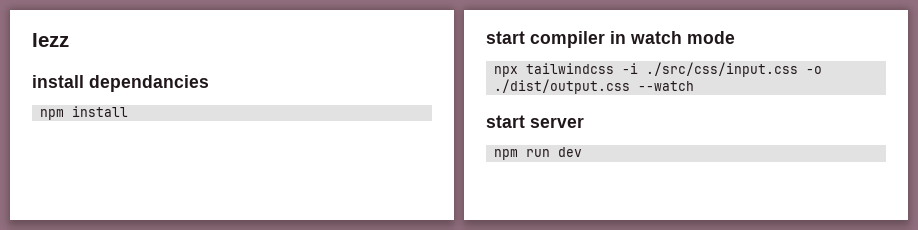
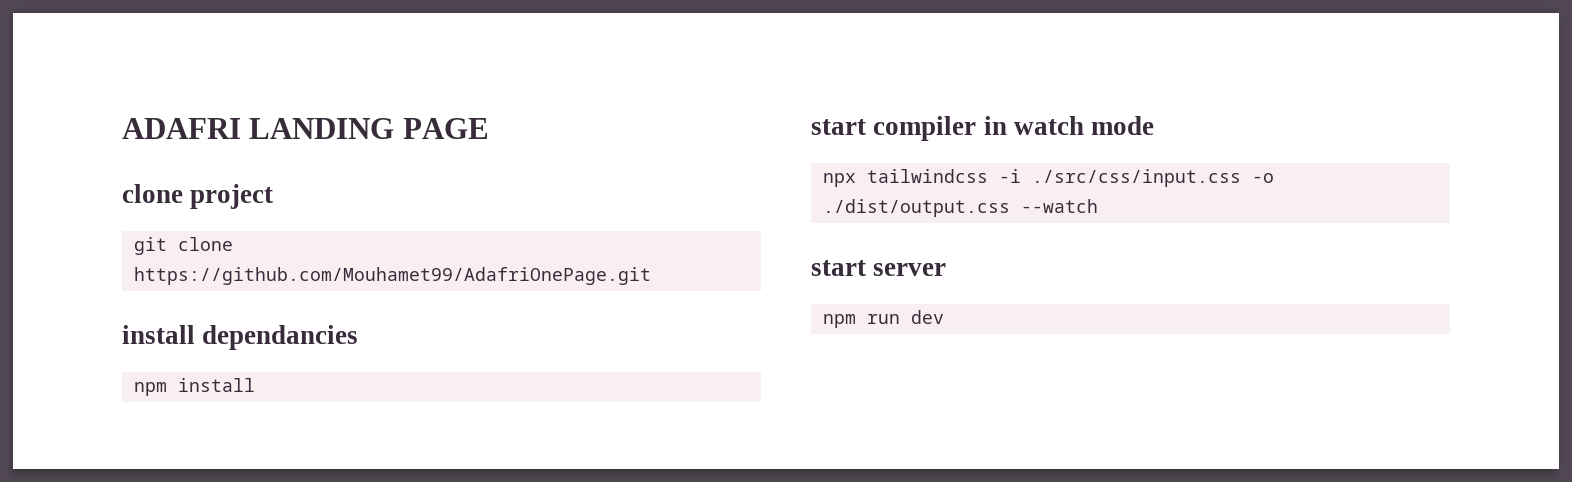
- Iezz
+ ADAFRI LANDING PAGE
+ clone project
+ git clone https://github.com/Mouhamet99/AdafriOnePage.git

